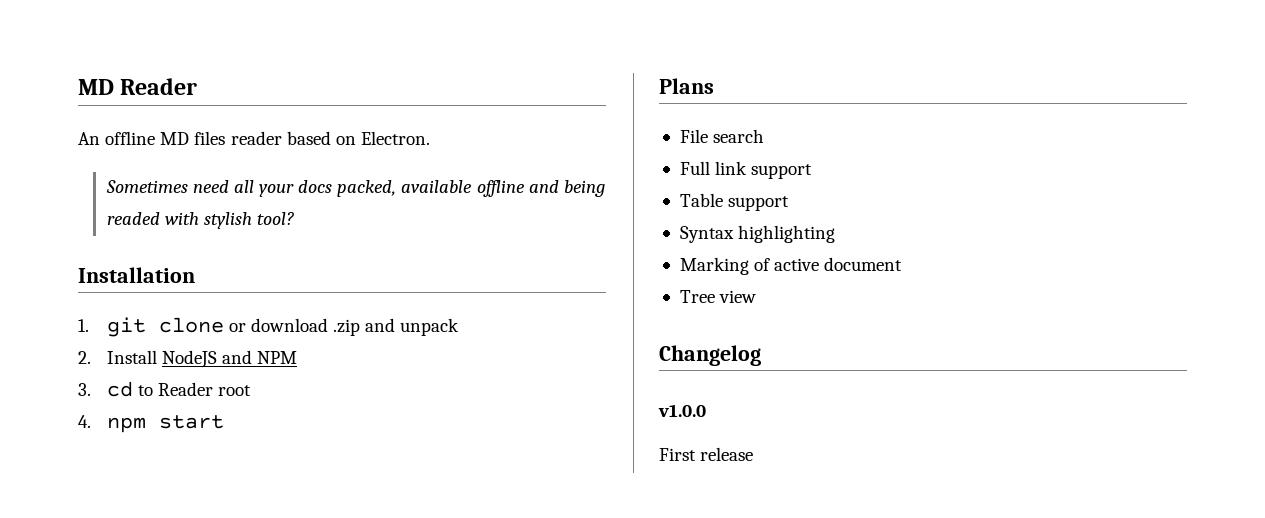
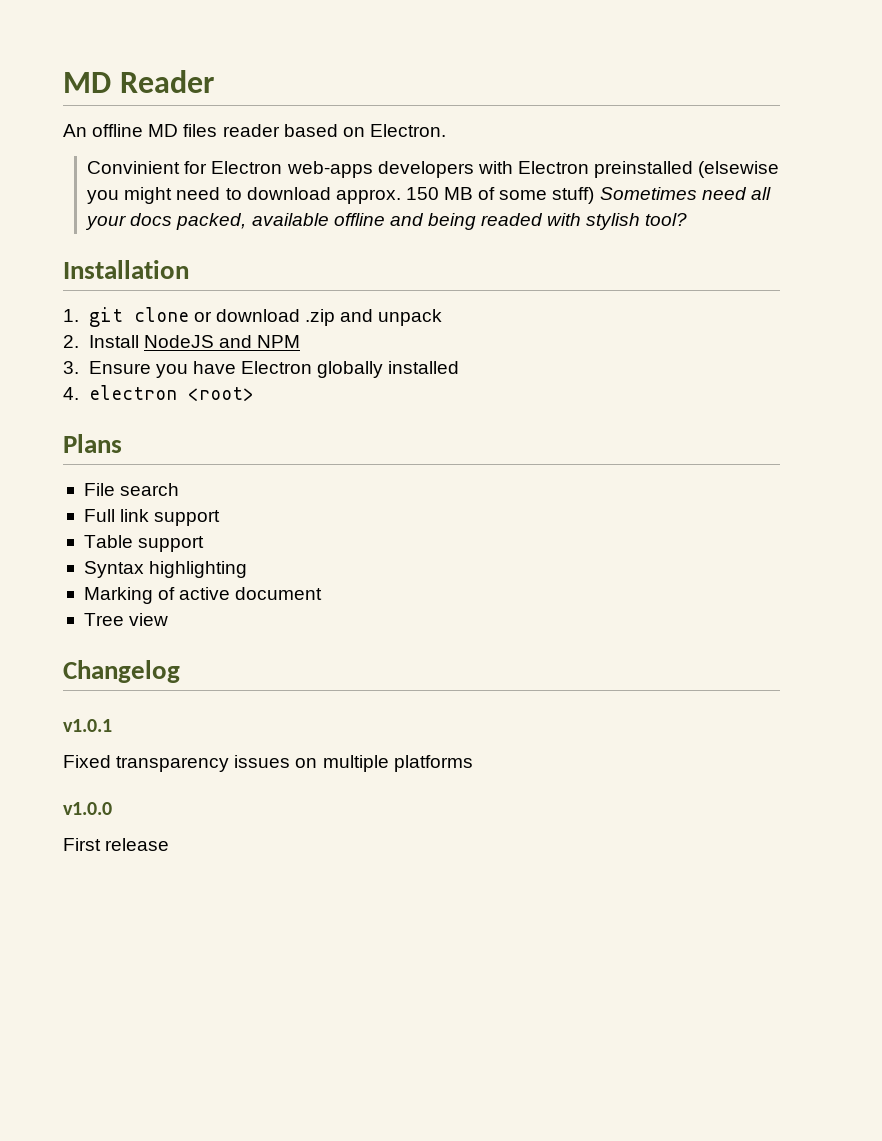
- Sometimes need all your docs packed, available offline and being readed with stylish tool?
+ Convinient for Electron web-apps developers with Electron preinstalled (elsewise you might need to download approx. 150 MB of some stuff) Sometimes need all your docs packed, available offline and being readed with stylish tool?
- 3. cd to Reader root
+ 3. Ensure you have Electron globally installed
- 4. npm start
+ 4. electron <root>
+ v1.0.1
+ Fixed transparency issues on multiple platforms

